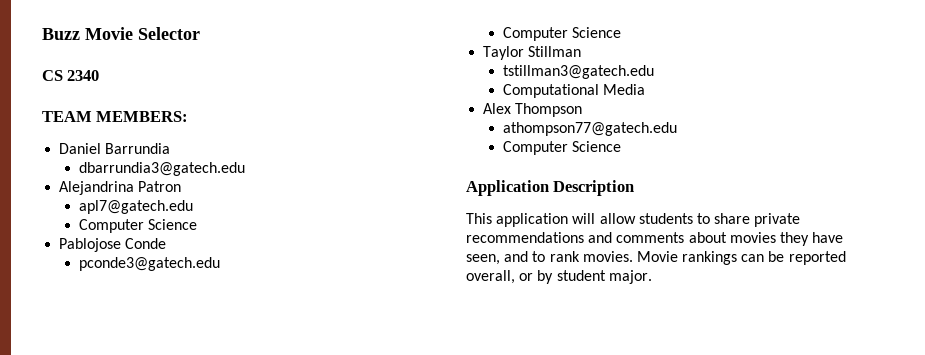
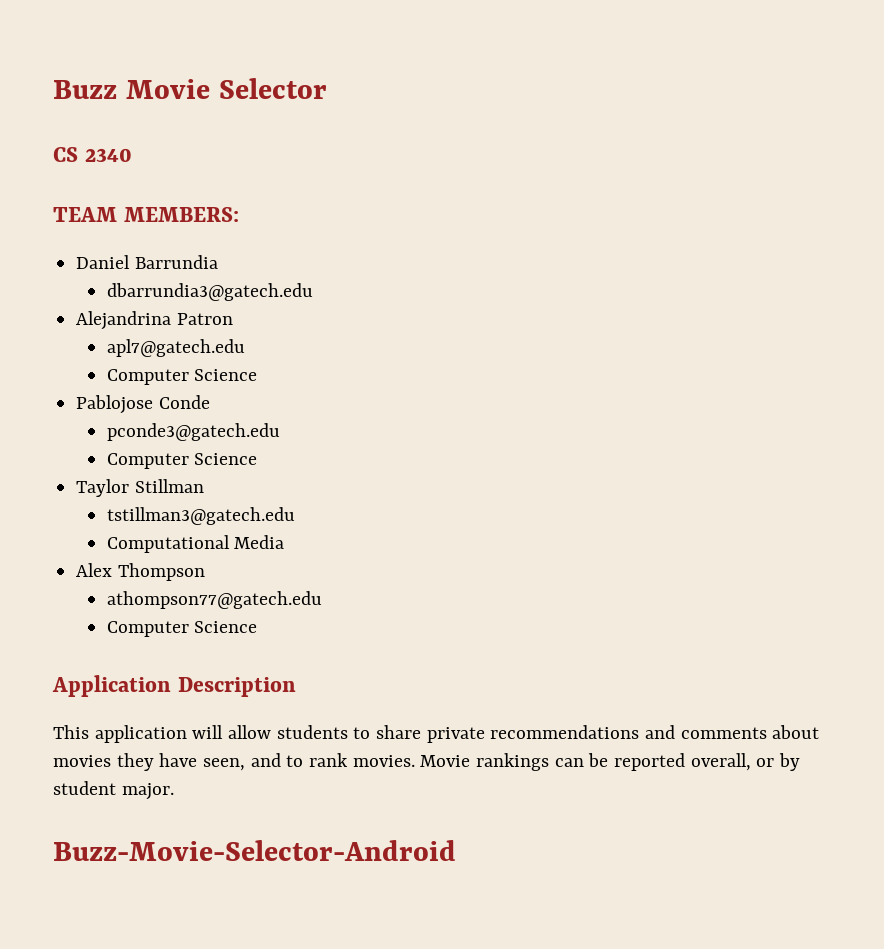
+ Buzz-Movie-Selector-Android

